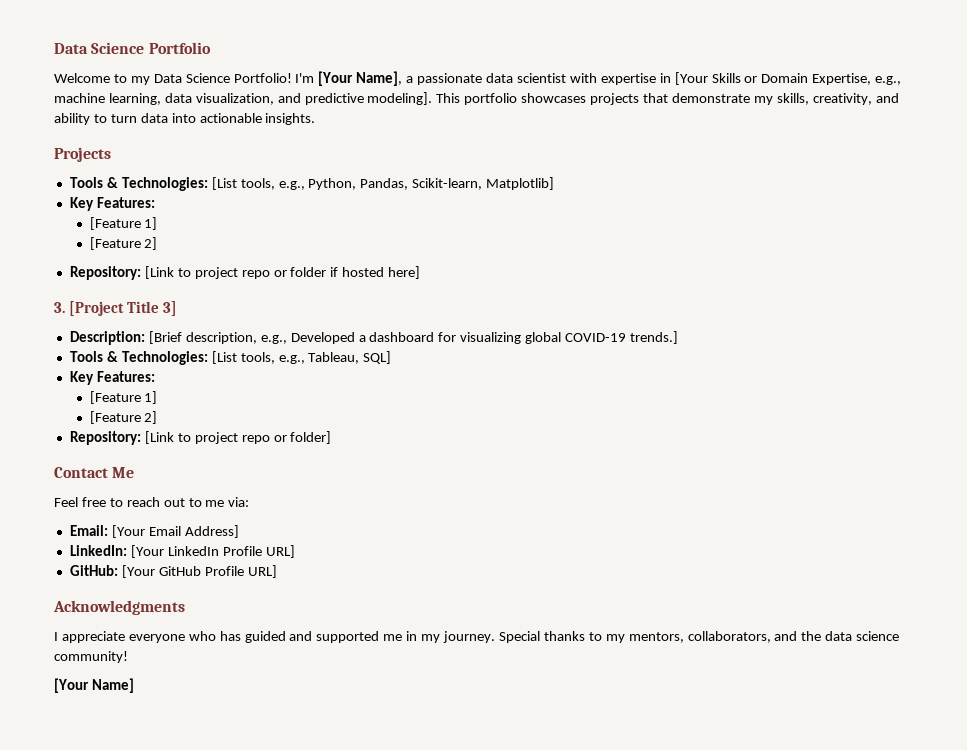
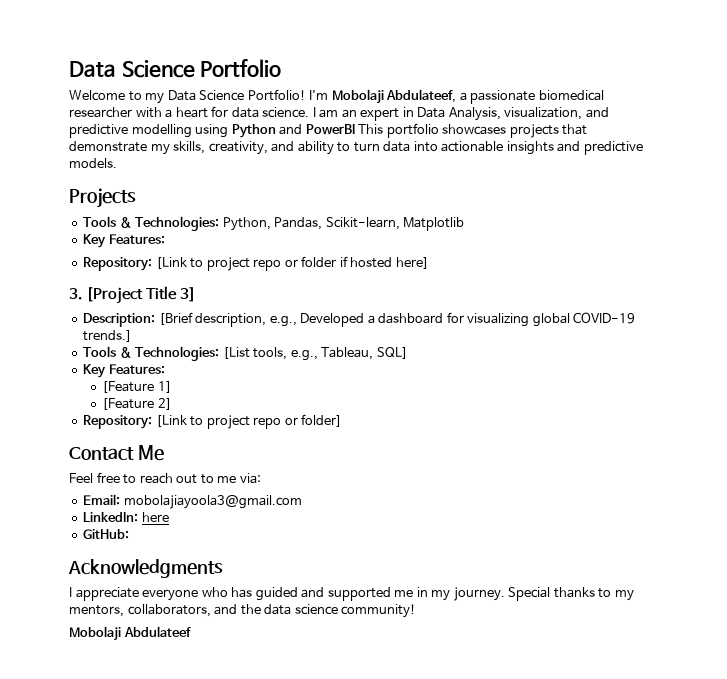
- I'm [Your Name], a passionate data scientist with expertise in [Your Skills or Domain Expertise, e.g., machine learning, data visualization, and predictive modeling]. This portfolio showcases projects that demonstrate my skills, creativity, and ability to turn data into actionable insights.
+ I'm Mobolaji Abdulateef, a passionate biomedical researcher with a heart for data science. I am an expert in Data Analysis, visualization, and predictive modelling using Python and PowerBI This portfolio showcases projects that demonstrate my skills, creativity, and ability to turn data into actionable insights and predictive models.
- Tools & Technologies: [List tools, e.g., Python, Pandas, Scikit-learn, Matplotlib]
+ Tools & Technologies: Python, Pandas, Scikit-learn, Matplotlib
  Key Features:
- [Feature 1]
- [Feature 2]
- Email: [Your Email Address]
- LinkedIn: [Your LinkedIn Profile URL]
- GitHub: [Your GitHub Profile URL]
+ Email: mobolajiayoola3@gmail.com
+ LinkedIn: here
+ GitHub:
- [Your Name]
+ Mobolaji Abdulateef

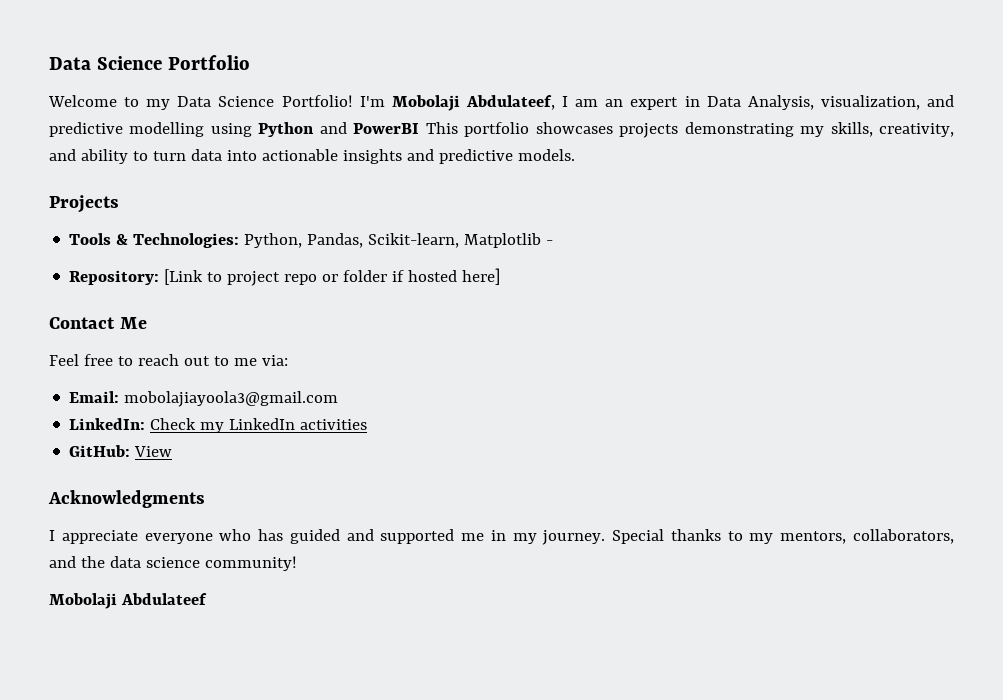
- I'm Mobolaji Abdulateef, a passionate biomedical researcher with a heart for data science. I am an expert in Data Analysis, visualization, and predictive modelling using Python and PowerBI This portfolio showcases projects that demonstrate my skills, creativity, and ability to turn data into actionable insights and predictive models.
+ I'm Mobolaji Abdulateef, I am an expert in Data Analysis, visualization, and predictive modelling using Python and PowerBI This portfolio showcases projects demonstrating my skills, creativity, and ability to turn data into actionable insights and predictive models.
- Tools & Technologies: Python, Pandas, Scikit-learn, Matplotlib
- Key Features:
+ Tools & Technologies: Python, Pandas, Scikit-learn, Matplotlib -
- 3. [Project Title 3]
- Description: [Brief description, e.g., Developed a dashboard for visualizing global COVID-19 trends.]
- Tools & Technologies: [List tools, e.g., Tableau, SQL]
- Key Features:
- [Feature 1]
- [Feature 2]
- Repository: [Link to project repo or folder]
- LinkedIn: here
+ LinkedIn: Check my LinkedIn activities
- GitHub:
+ GitHub: View

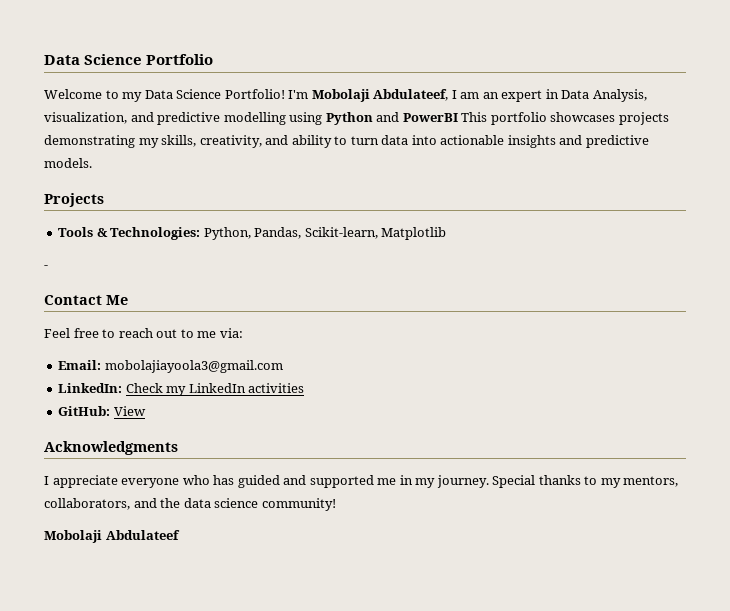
- Tools & Technologies: Python, Pandas, Scikit-learn, Matplotlib -
+ Tools & Technologies: Python, Pandas, Scikit-learn, Matplotlib
+ -
- Repository: [Link to project repo or folder if hosted here]

